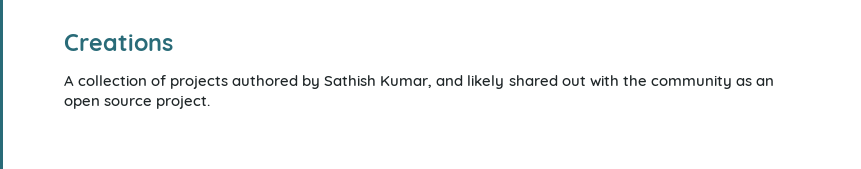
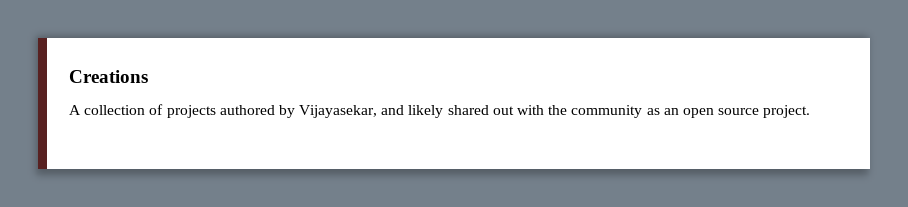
- A collection of projects authored by Sathish Kumar, and likely shared out with the community as an open source project.
+ A collection of projects authored by Vijayasekar, and likely shared out with the community as an open source project.

